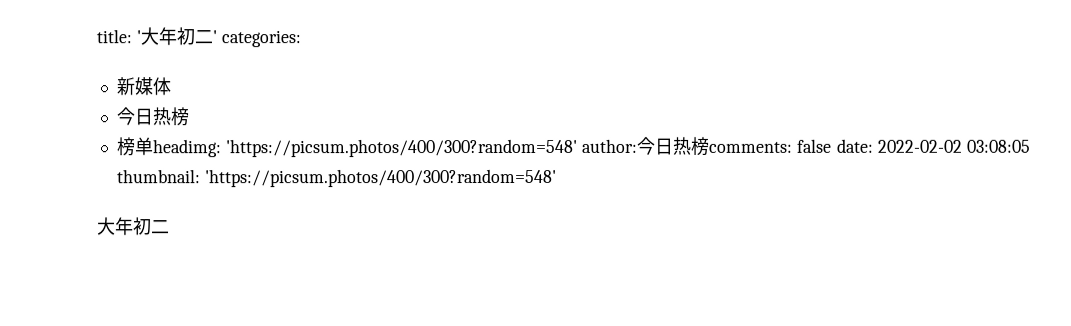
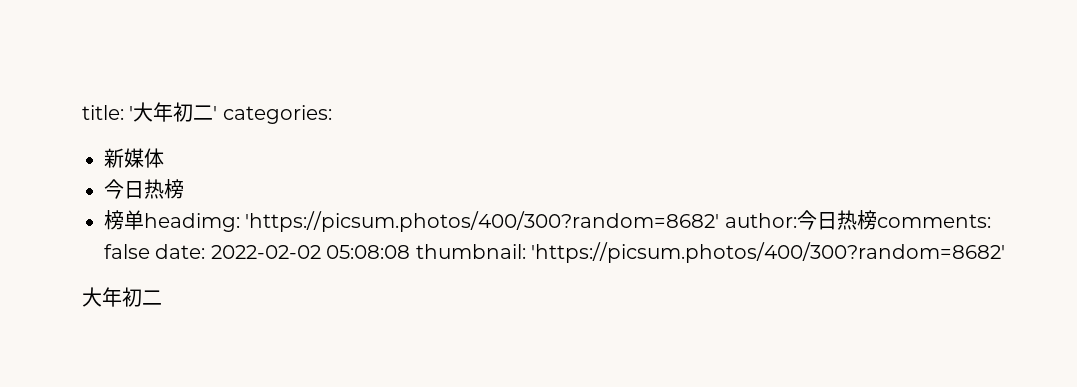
- 榜单headimg: 'https://picsum.photos/400/300?random=548' author:今日热榜comments: false date: 2022-02-02 03:08:05 thumbnail: 'https://picsum.photos/400/300?random=548'
+ 榜单headimg: 'https://picsum.photos/400/300?random=8682' author:今日热榜comments: false date: 2022-02-02 05:08:08 thumbnail: 'https://picsum.photos/400/300?random=8682'

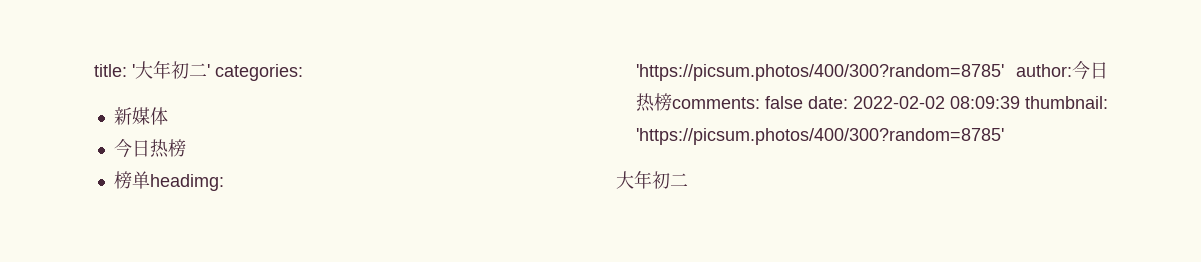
- 榜单headimg: 'https://picsum.photos/400/300?random=8682' author:今日热榜comments: false date: 2022-02-02 05:08:08 thumbnail: 'https://picsum.photos/400/300?random=8682'
+ 榜单headimg: 'https://picsum.photos/400/300?random=8785' author:今日热榜comments: false date: 2022-02-02 08:09:39 thumbnail: 'https://picsum.photos/400/300?random=8785'

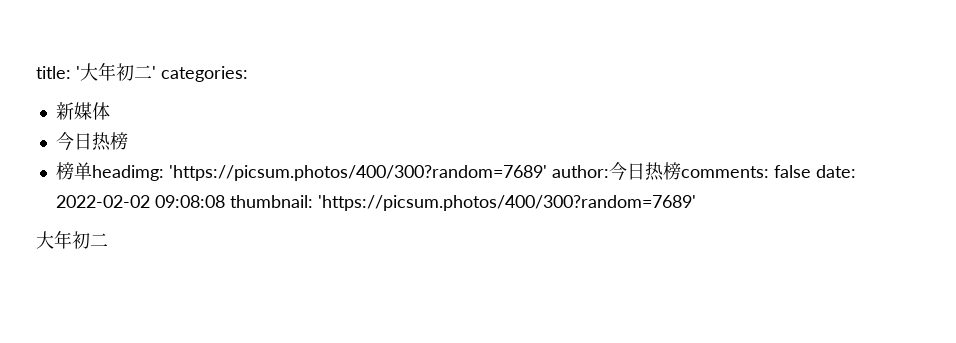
- 榜单headimg: 'https://picsum.photos/400/300?random=8785' author:今日热榜comments: false date: 2022-02-02 08:09:39 thumbnail: 'https://picsum.photos/400/300?random=8785'
+ 榜单headimg: 'https://picsum.photos/400/300?random=7689' author:今日热榜comments: false date: 2022-02-02 09:08:08 thumbnail: 'https://picsum.photos/400/300?random=7689'

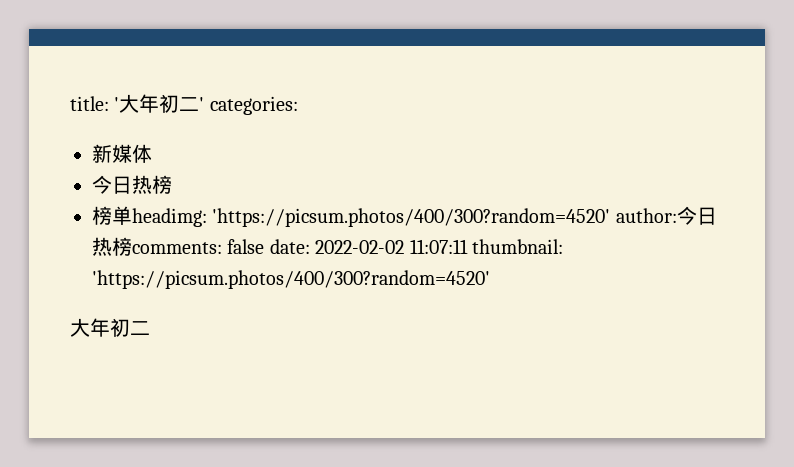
- 榜单headimg: 'https://picsum.photos/400/300?random=7689' author:今日热榜comments: false date: 2022-02-02 09:08:08 thumbnail: 'https://picsum.photos/400/300?random=7689'
+ 榜单headimg: 'https://picsum.photos/400/300?random=4520' author:今日热榜comments: false date: 2022-02-02 11:07:11 thumbnail: 'https://picsum.photos/400/300?random=4520'

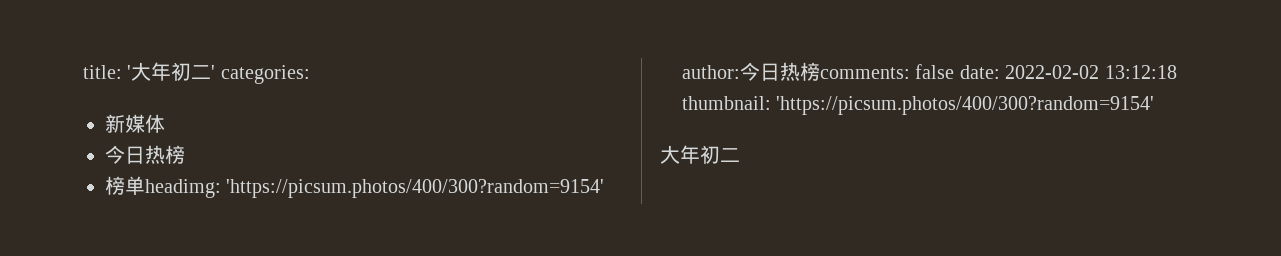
- 榜单headimg: 'https://picsum.photos/400/300?random=4520' author:今日热榜comments: false date: 2022-02-02 11:07:11 thumbnail: 'https://picsum.photos/400/300?random=4520'
+ 榜单headimg: 'https://picsum.photos/400/300?random=9154' author:今日热榜comments: false date: 2022-02-02 13:12:18 thumbnail: 'https://picsum.photos/400/300?random=9154'

